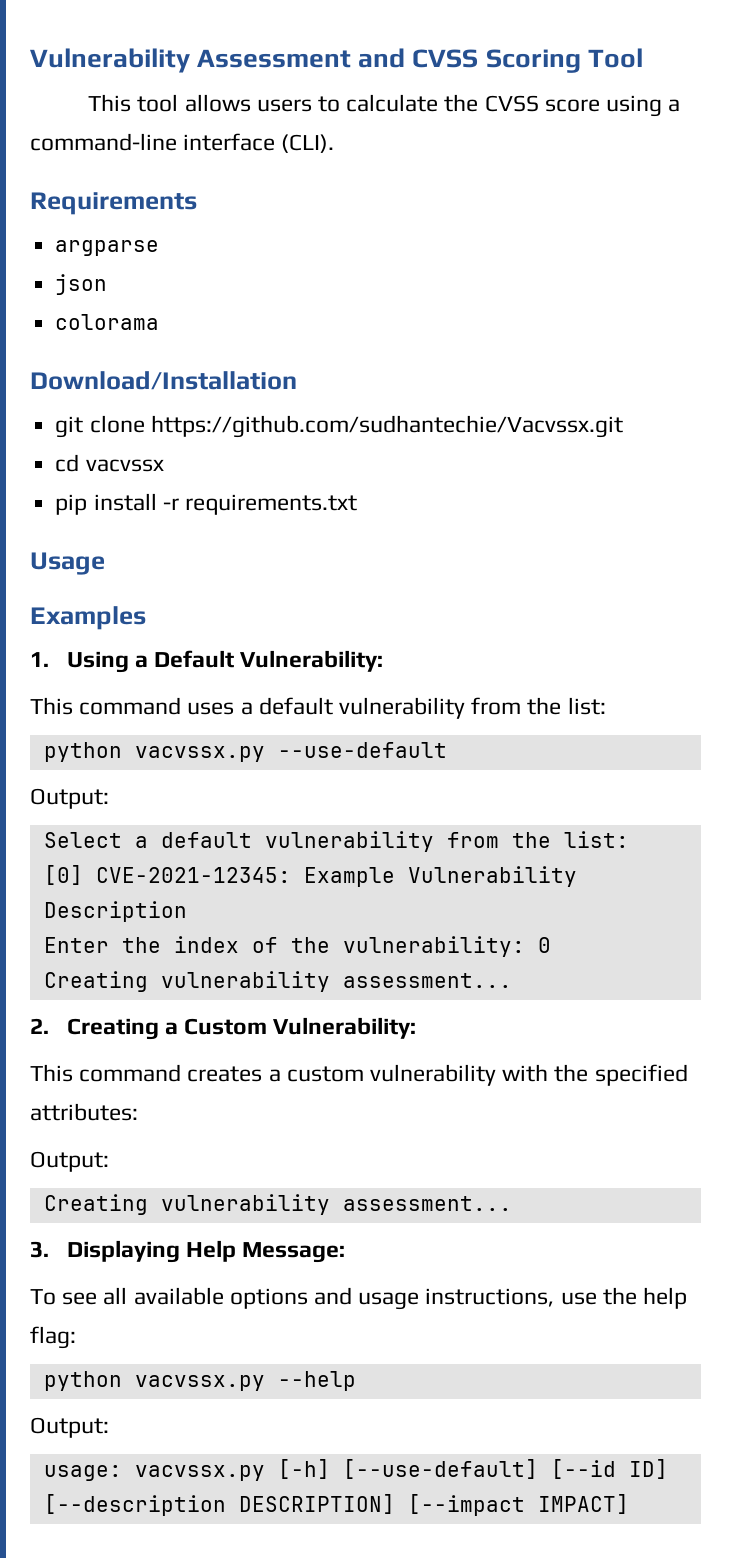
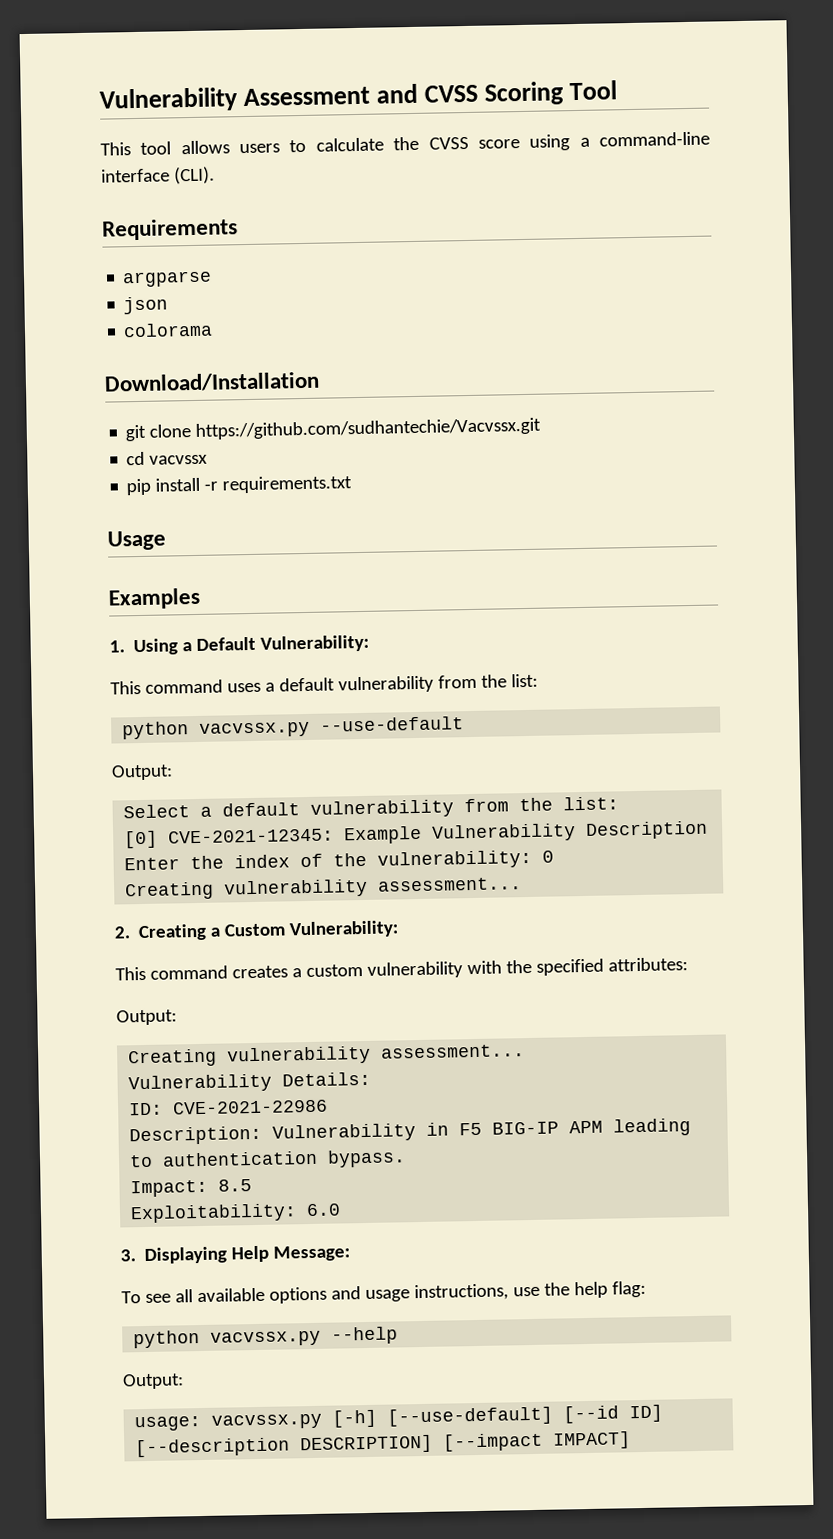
+ Vulnerability Details:
+ ID: CVE-2021-22986
+ Description: Vulnerability in F5 BIG-IP APM leading to authentication bypass.
+ Impact: 8.5
+ Exploitability: 6.0

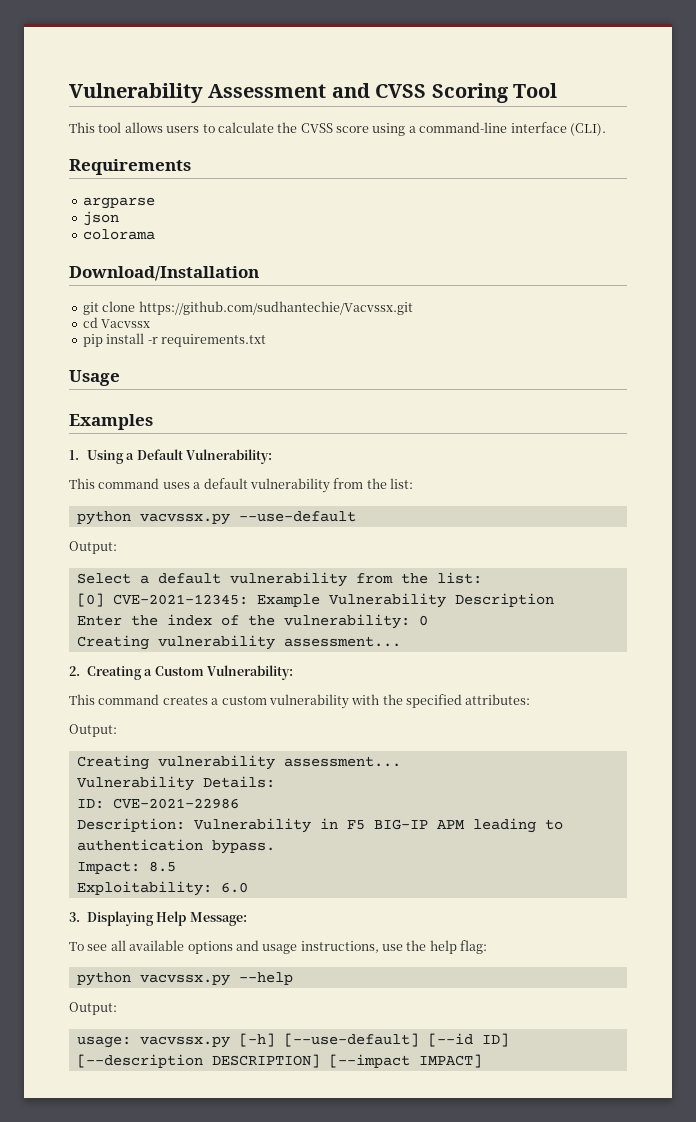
- cd vacvssx
+ cd Vacvssx

